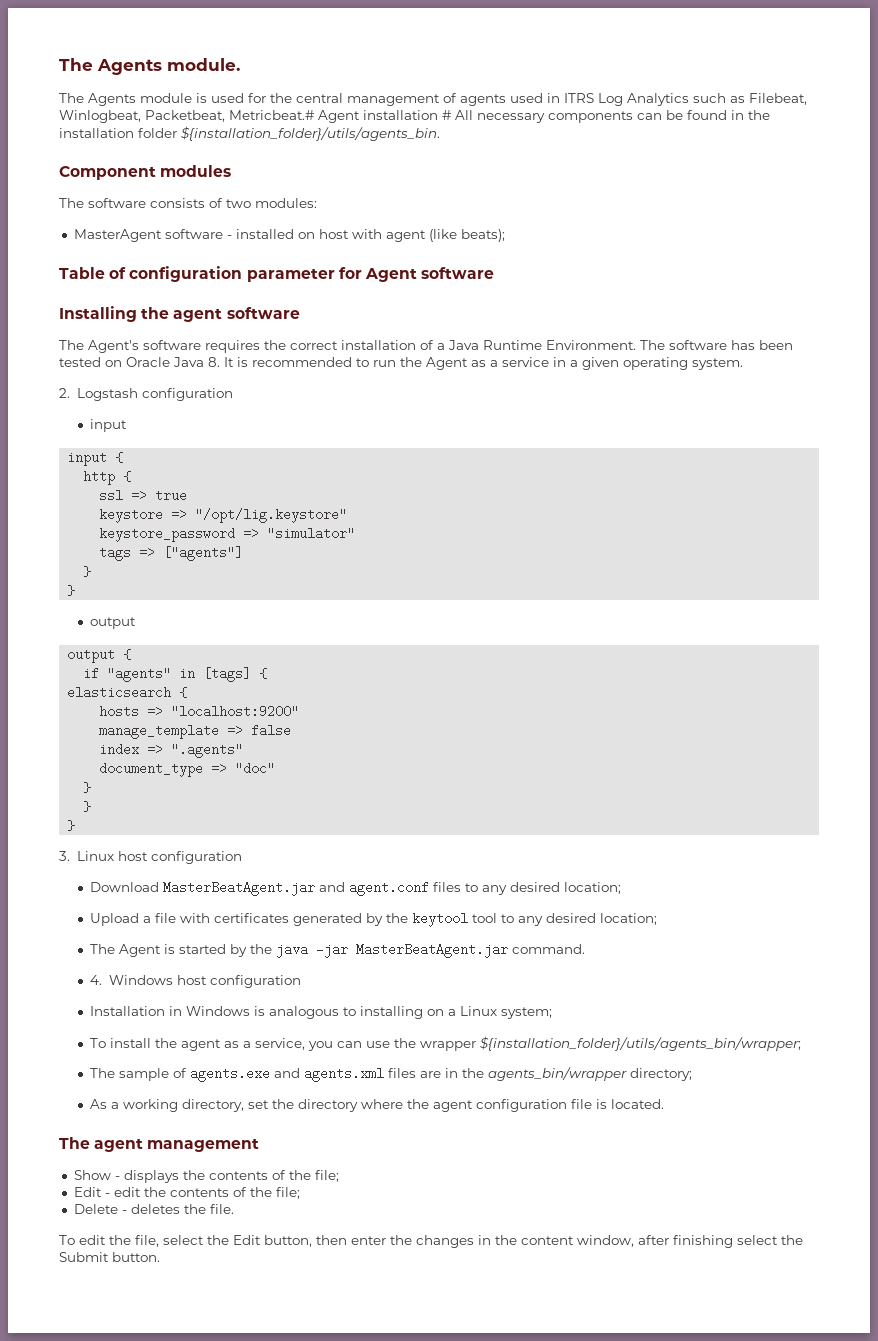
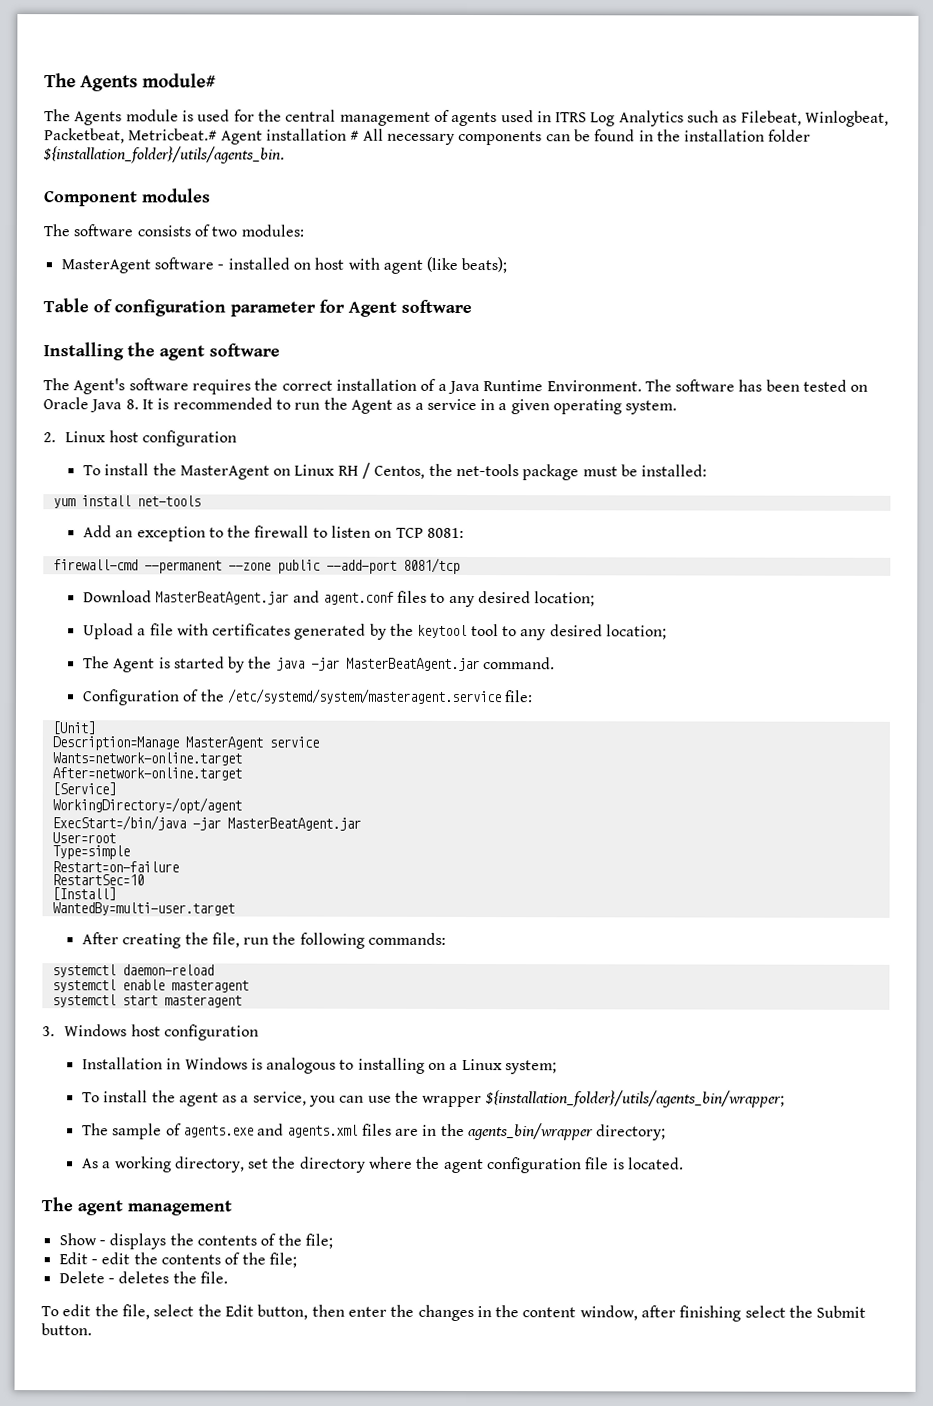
- The Agents module.
+ The Agents module#
- 2. Logstash configuration
- input
- input {
- http {
- ssl => true
- keystore => "/opt/lig.keystore"
- keystore_password => "simulator"
- tags => ["agents"]
- }
- }
- output
- output {
- if "agents" in [tags] {
- elasticsearch {
- hosts => "localhost:9200"
- manage_template => false
- index => ".agents"
- document_type => "doc"
- }
- }
- }
- 3. Linux host configuration
+ 2. Linux host configuration
+ To install the MasterAgent on Linux RH / Centos, the net-tools package must be installed:
+ yum install net-tools
+ Add an exception to the firewall to listen on TCP 8081:
+ firewall-cmd --permanent --zone public --add-port 8081/tcp
- 4. Windows host configuration
+ Configuration of the /etc/systemd/system/masteragent.service file:
+ [Unit]
+ Description=Manage MasterAgent service
+ Wants=network-online.target
+ After=network-online.target
+ [Service]
+ WorkingDirectory=/opt/agent
+ ExecStart=/bin/java -jar MasterBeatAgent.jar
+ User=root
+ Type=simple
+ Restart=on-failure
+ RestartSec=10
+ [Install]
+ WantedBy=multi-user.target
+ After creating the file, run the following commands:
+ systemctl daemon-reload
+ systemctl enable masteragent
+ systemctl start masteragent
+ 3. Windows host configuration

